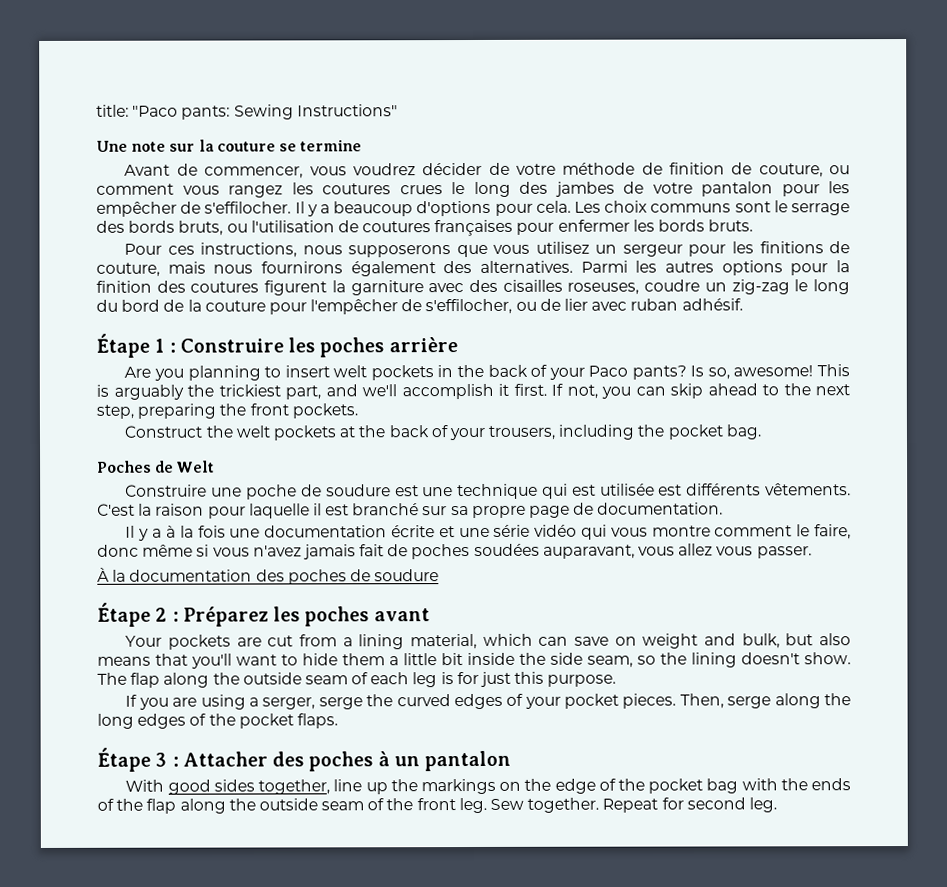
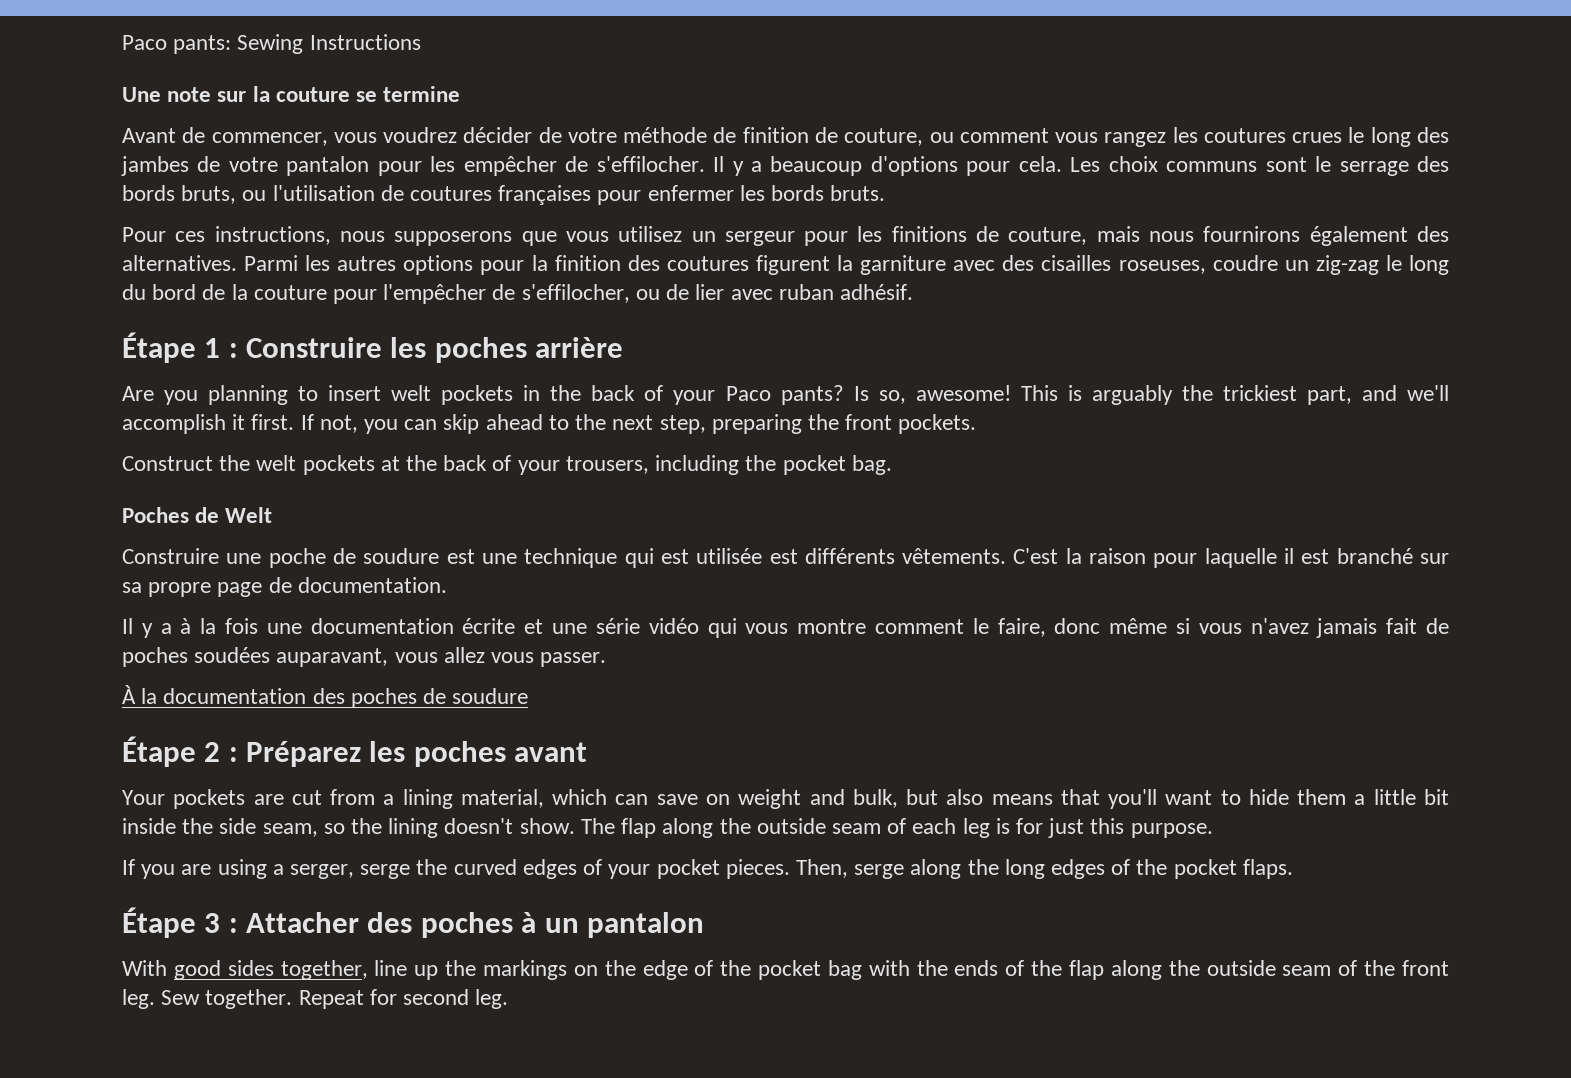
- title: "Paco pants: Sewing Instructions"
+ Paco pants: Sewing Instructions

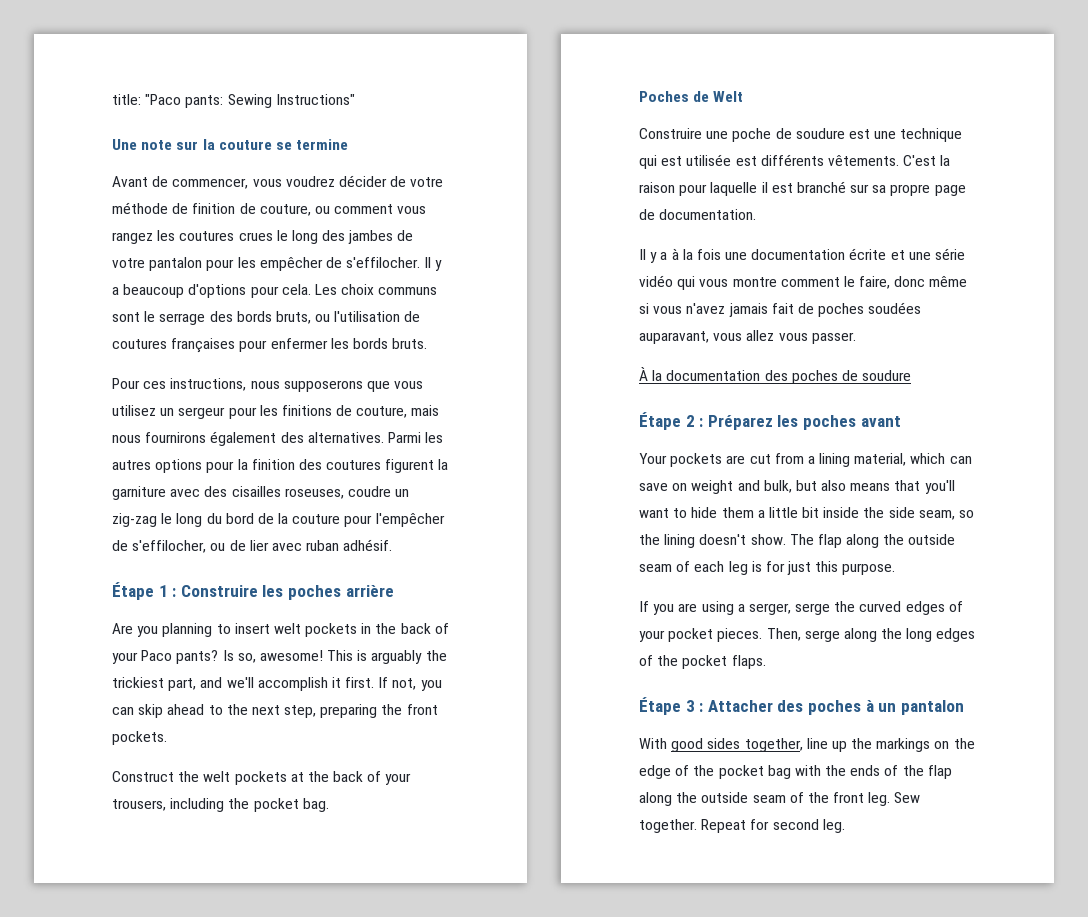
- Paco pants: Sewing Instructions
+ title: "Paco pants: Sewing Instructions"

